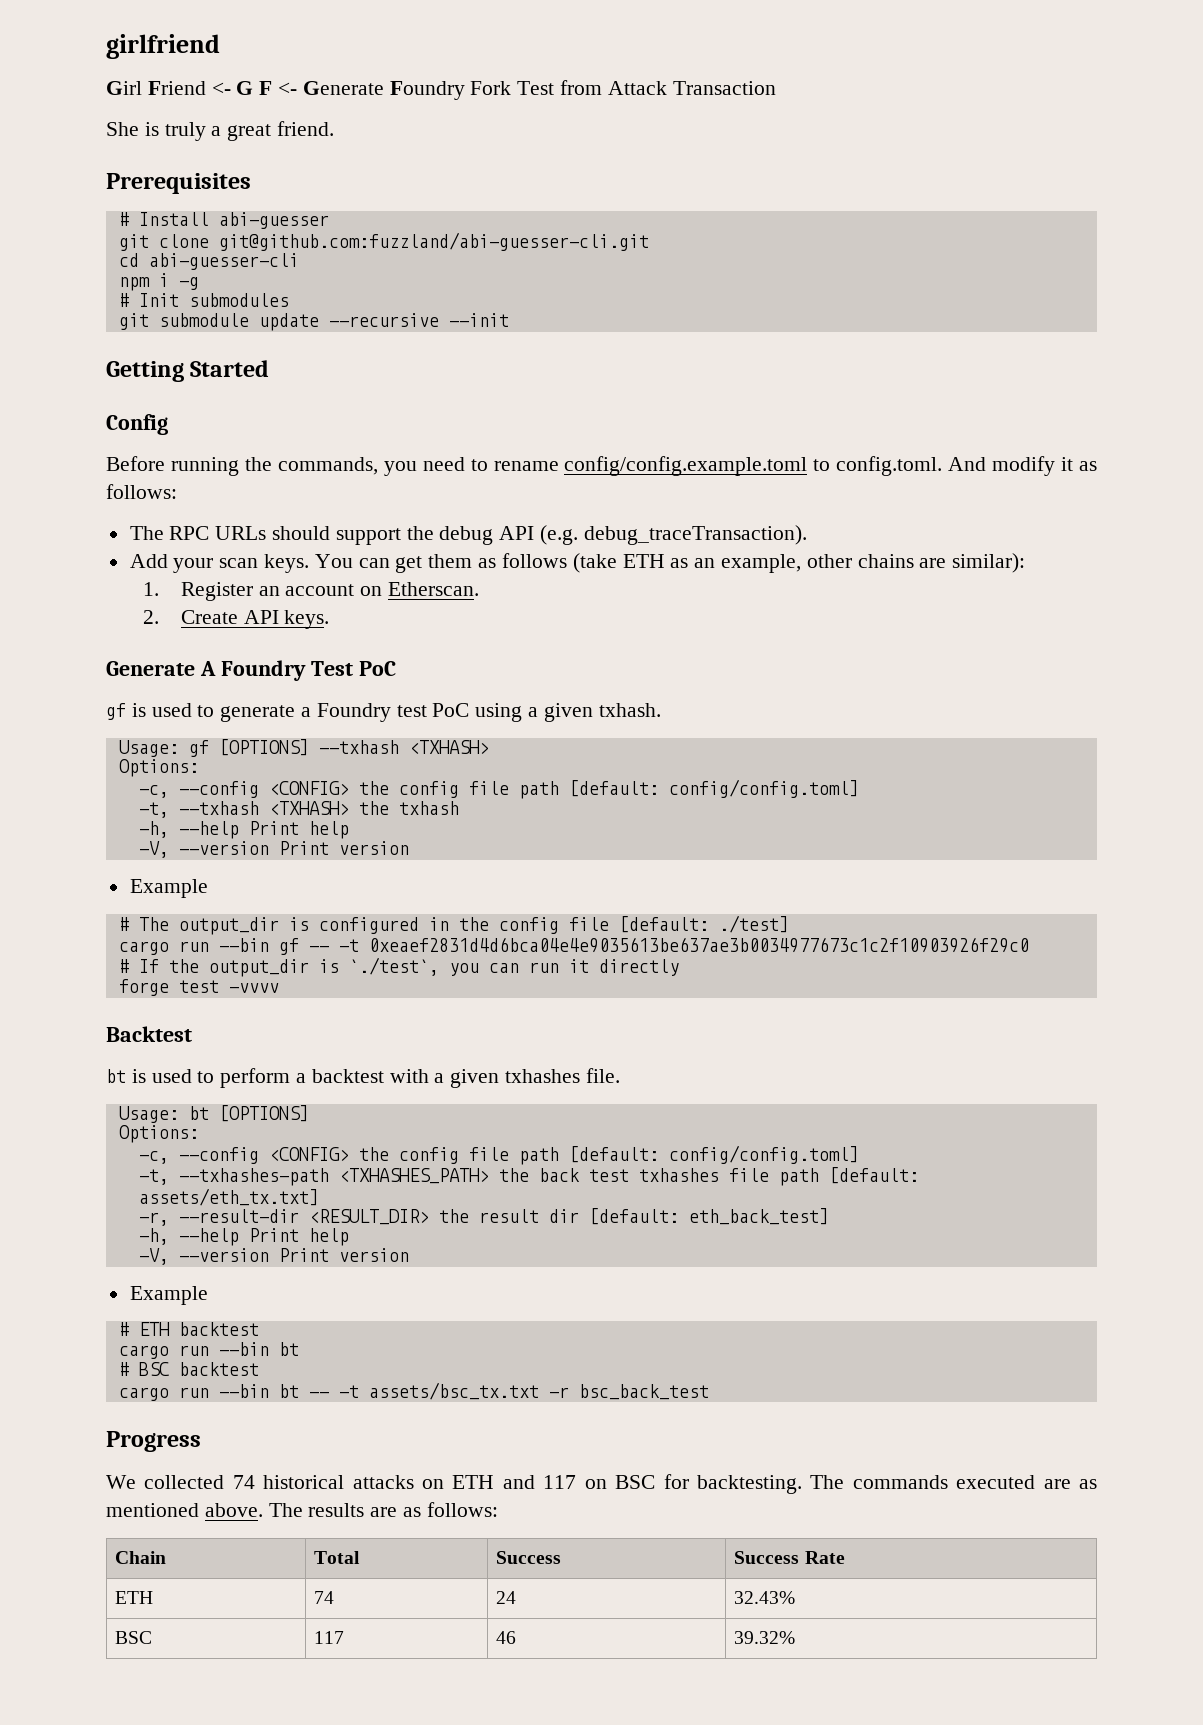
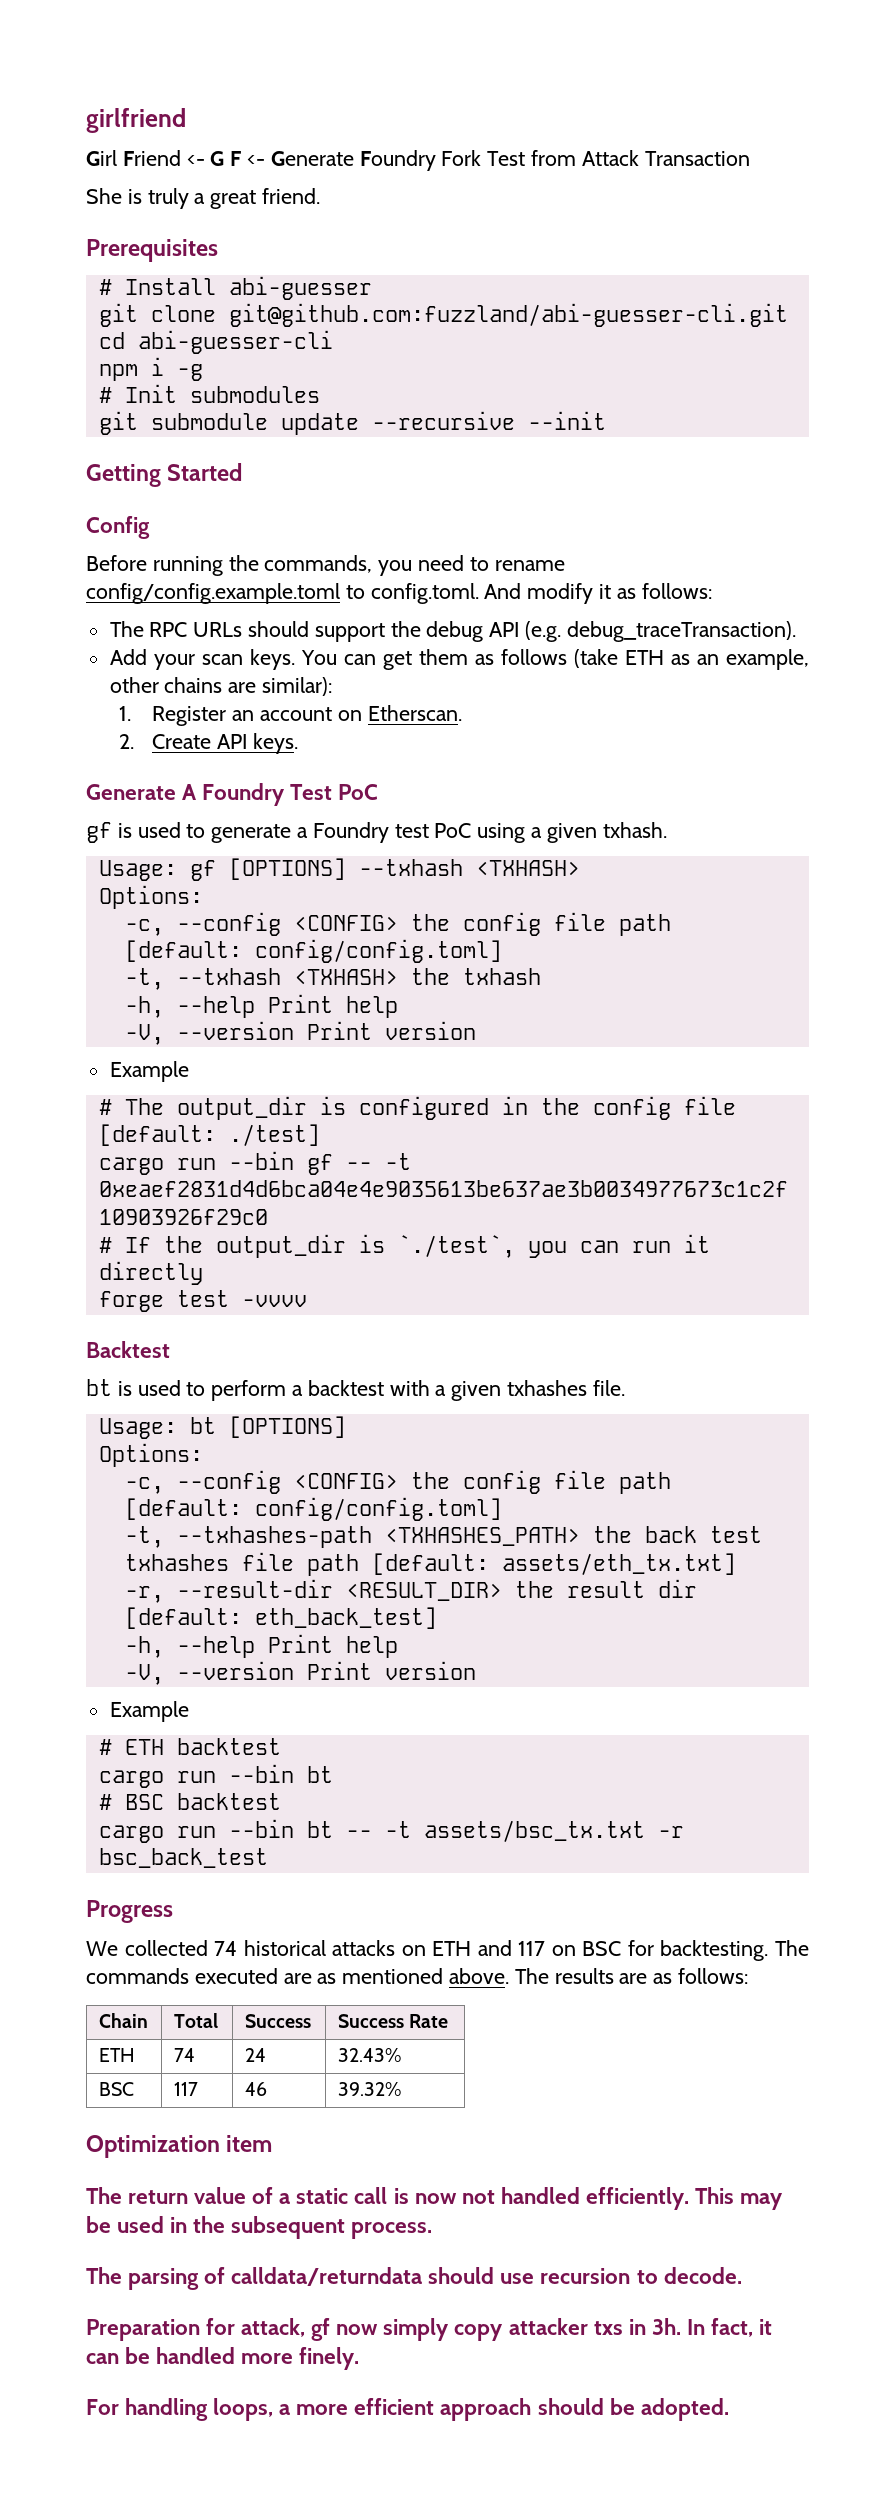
+ Optimization item
+ The return value of a static call is now not handled efficiently. This may be used in the subsequent process.
+ The parsing of calldata/returndata should use recursion to decode.
+ Preparation for attack, gf now simply copy attacker txs in 3h. In fact, it can be handled more finely.
+ For handling loops, a more efficient approach should be adopted.

